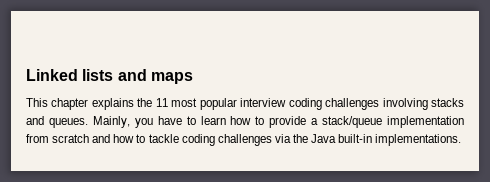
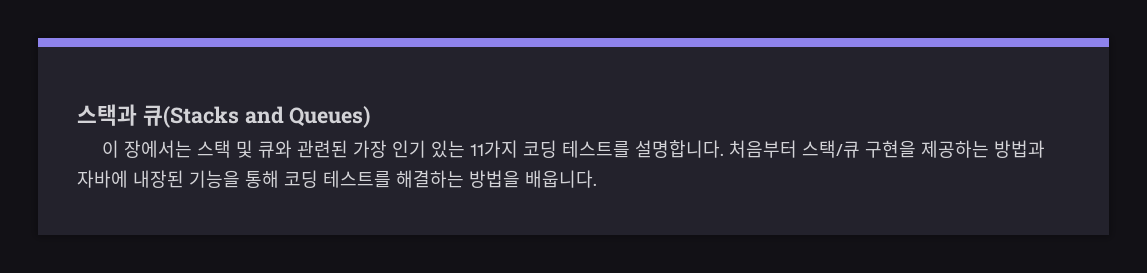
- Linked lists and maps
- This chapter explains the 11 most popular interview coding challenges involving stacks and queues. Mainly, you have to learn how to provide a stack/queue implementation from scratch and how to tackle coding challenges via the Java built-in implementations.
+ 스택과 큐(Stacks and Queues)
+ 이 장에서는 스택 및 큐와 관련된 가장 인기 있는 11가지 코딩 테스트를 설명합니다. 처음부터 스택/큐 구현을 제공하는 방법과 자바에 내장된 기능을 통해 코딩 테스트를 해결하는 방법을 배웁니다.

